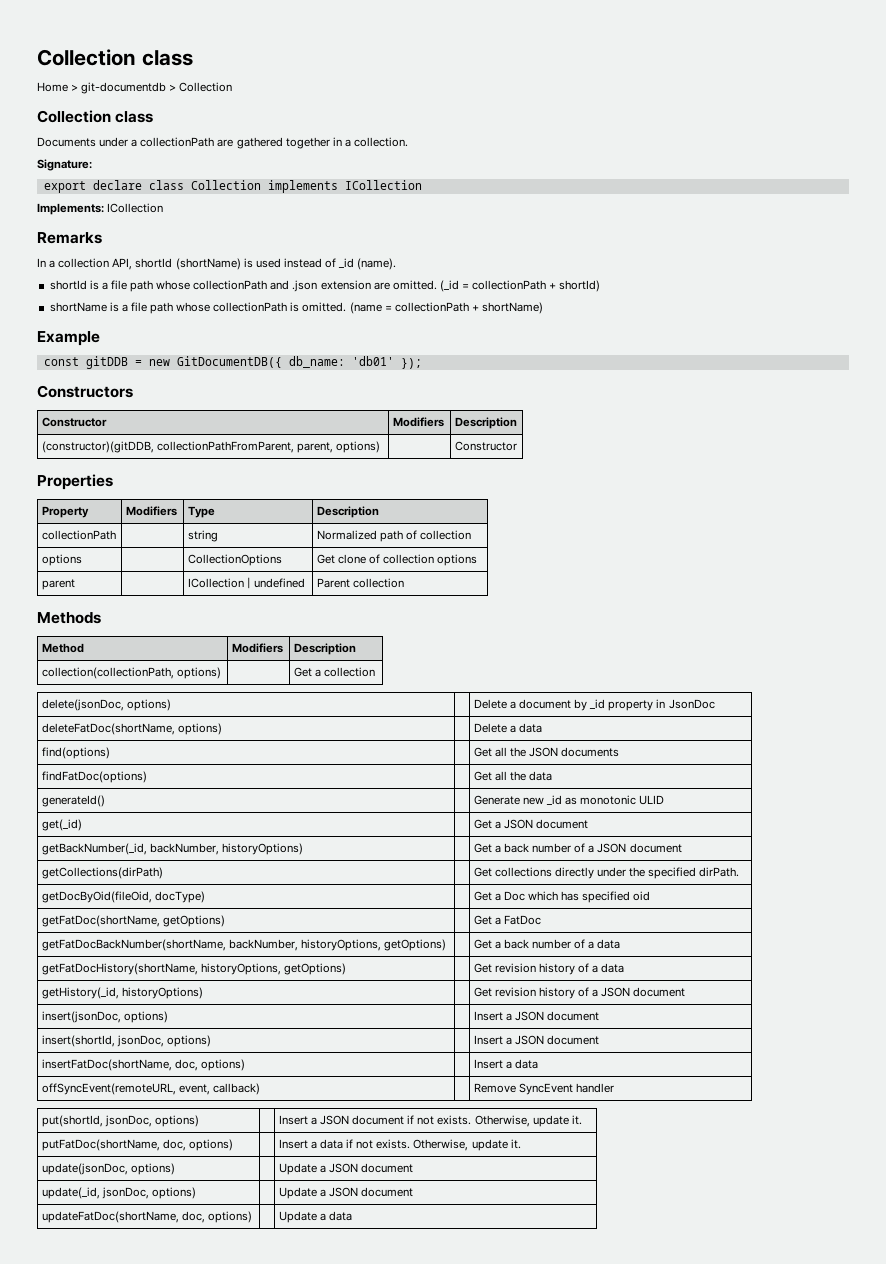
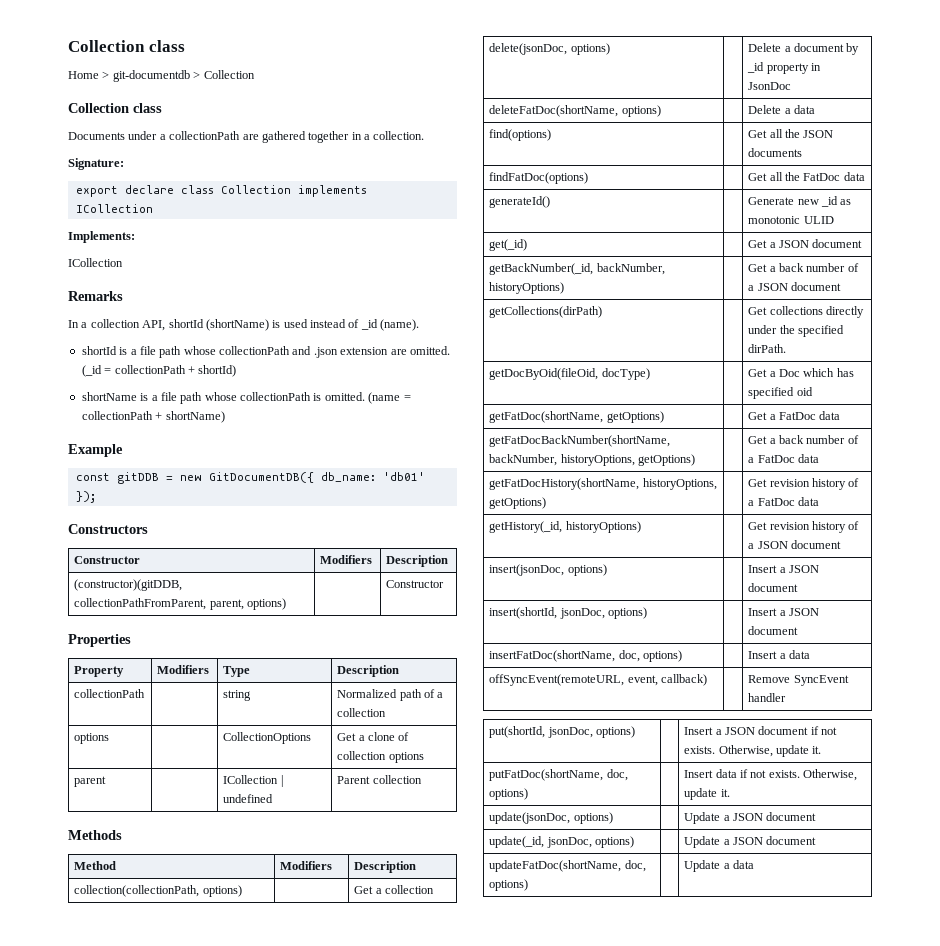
- Implements: ICollection
+ Implements:
+ ICollection
- collectionPath | | string | Normalized path of collection
+ collectionPath | | string | Normalized path of a collection
- options | | CollectionOptions | Get clone of collection options
+ options | | CollectionOptions | Get a clone of collection options
- findFatDoc(options) | | Get all the data
+ findFatDoc(options) | | Get all the FatDoc data
- getFatDoc(shortName, getOptions) | | Get a FatDoc
+ getFatDoc(shortName, getOptions) | | Get a FatDoc data
- getFatDocBackNumber(shortName, backNumber, historyOptions, getOptions) | | Get a back number of a data
+ getFatDocBackNumber(shortName, backNumber, historyOptions, getOptions) | | Get a back number of a FatDoc data
- getFatDocHistory(shortName, historyOptions, getOptions) | | Get revision history of a data
+ getFatDocHistory(shortName, historyOptions, getOptions) | | Get revision history of a FatDoc data
- putFatDoc(shortName, doc, options) | | Insert a data if not exists. Otherwise, update it.
+ putFatDoc(shortName, doc, options) | | Insert data if not exists. Otherwise, update it.

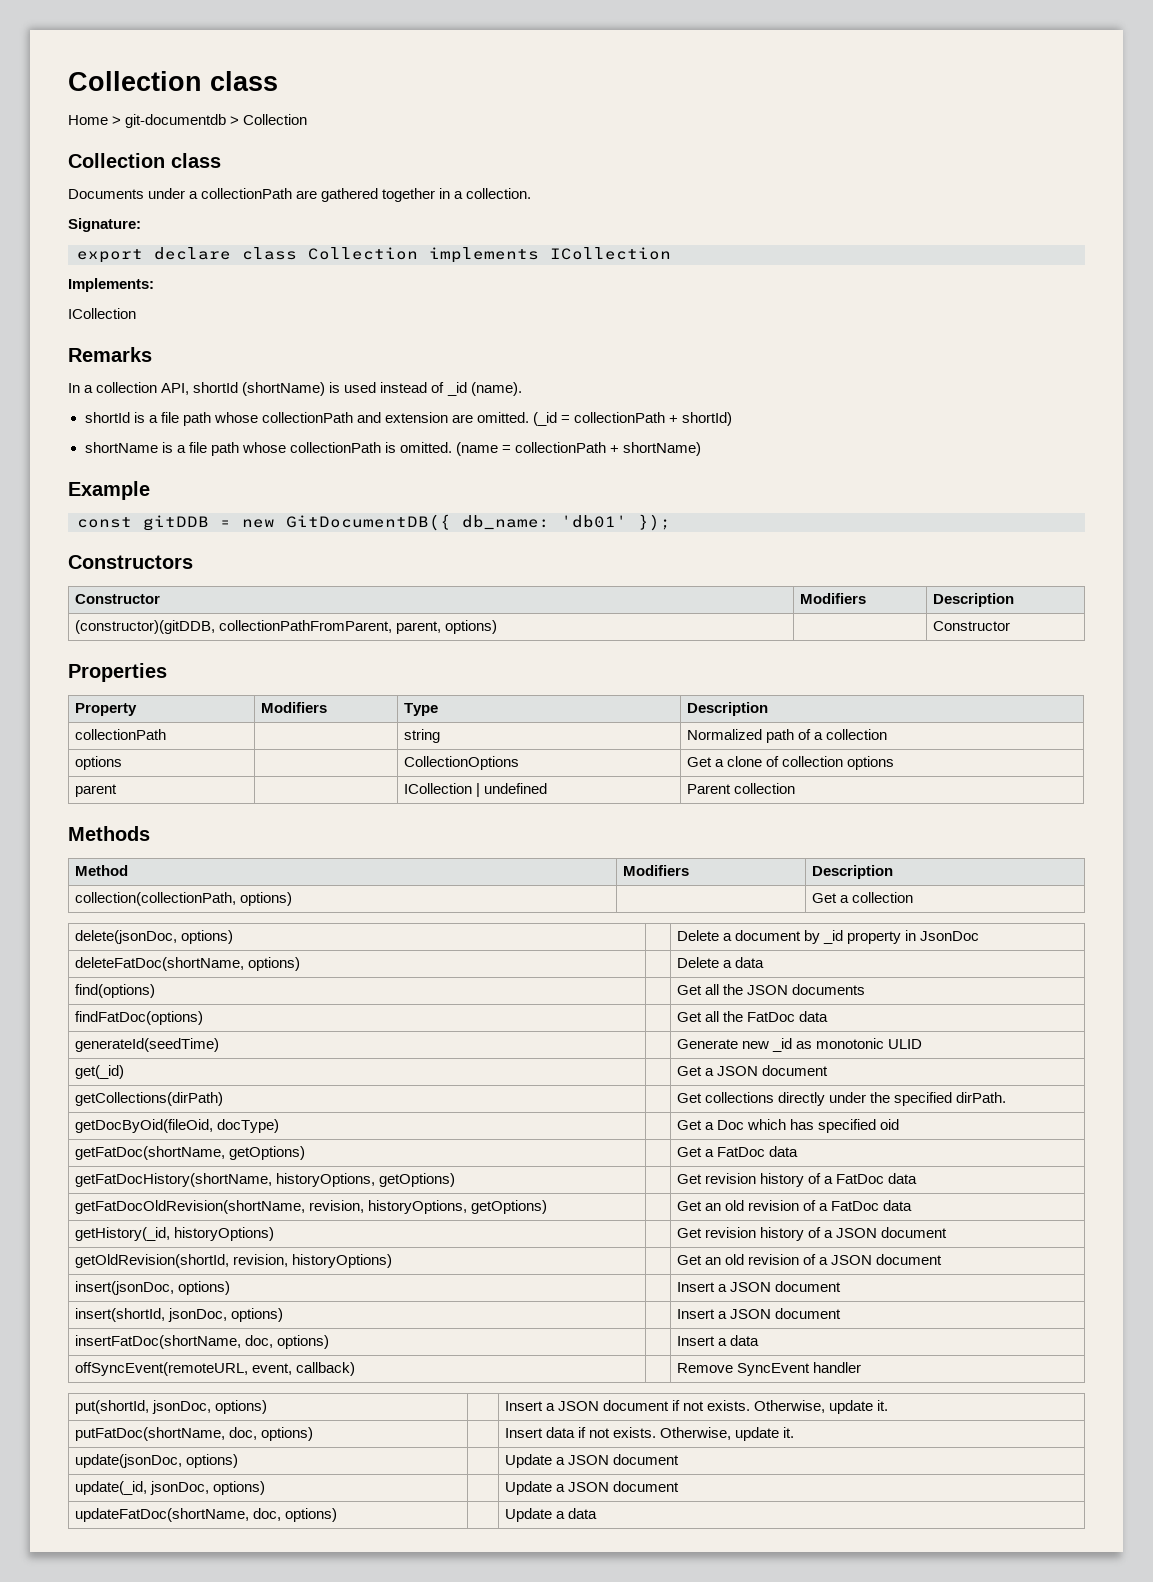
- shortId is a file path whose collectionPath and .json extension are omitted.
+ shortId is a file path whose collectionPath and extension are omitted.
- generateId() | | Generate new _id as monotonic ULID
+ generateId(seedTime) | | Generate new _id as monotonic ULID
- getBackNumber(_id, backNumber, historyOptions) | | Get a back number of a JSON document
- getFatDocBackNumber(shortName, backNumber, historyOptions, getOptions) | | Get a back number of a FatDoc data
+ getFatDocOldRevision(shortName, revision, historyOptions, getOptions) | | Get an old revision of a FatDoc data
+ getOldRevision(shortId, revision, historyOptions) | | Get an old revision of a JSON document

